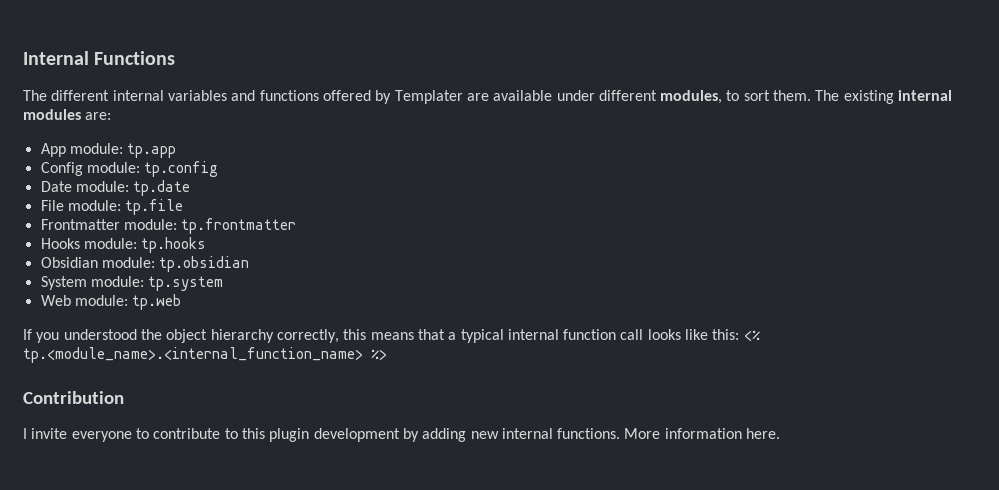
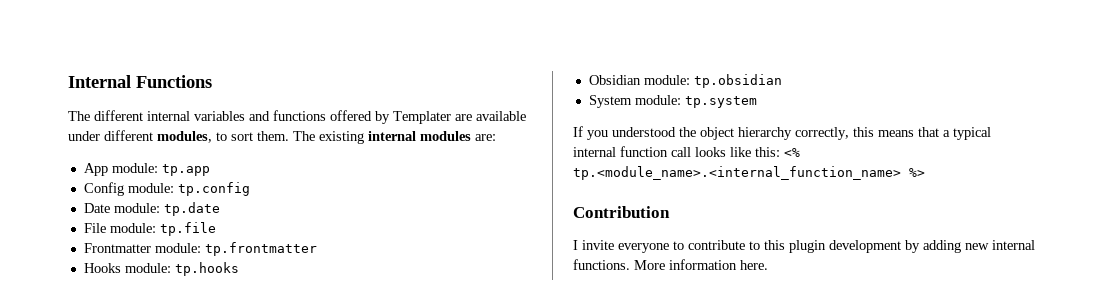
- Web module: tp.web

